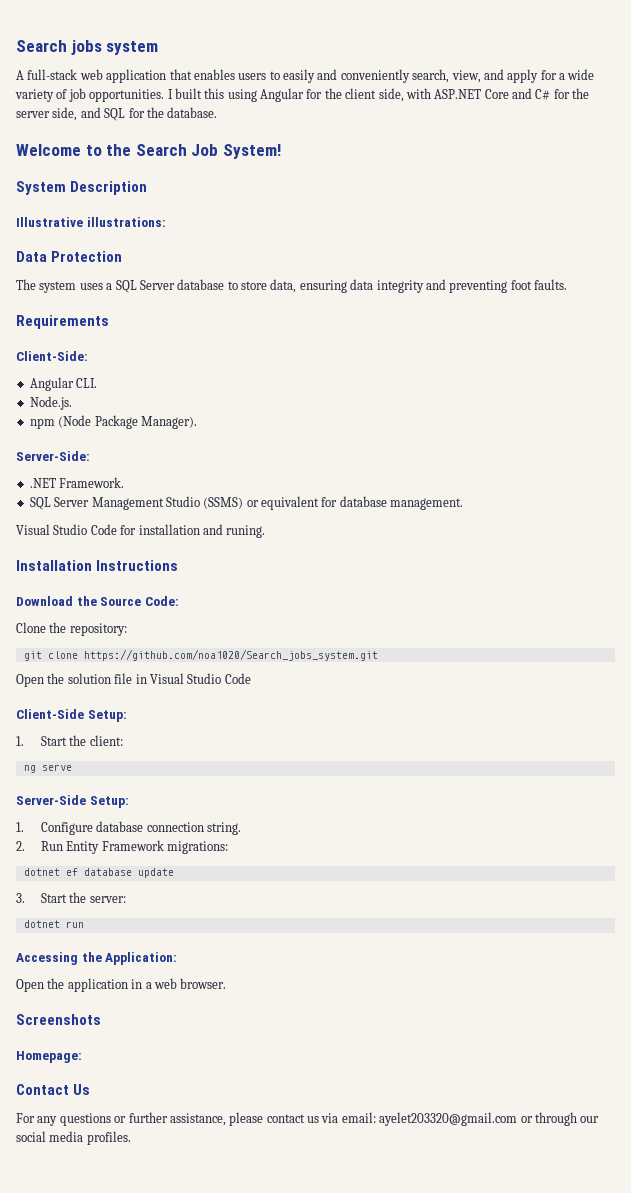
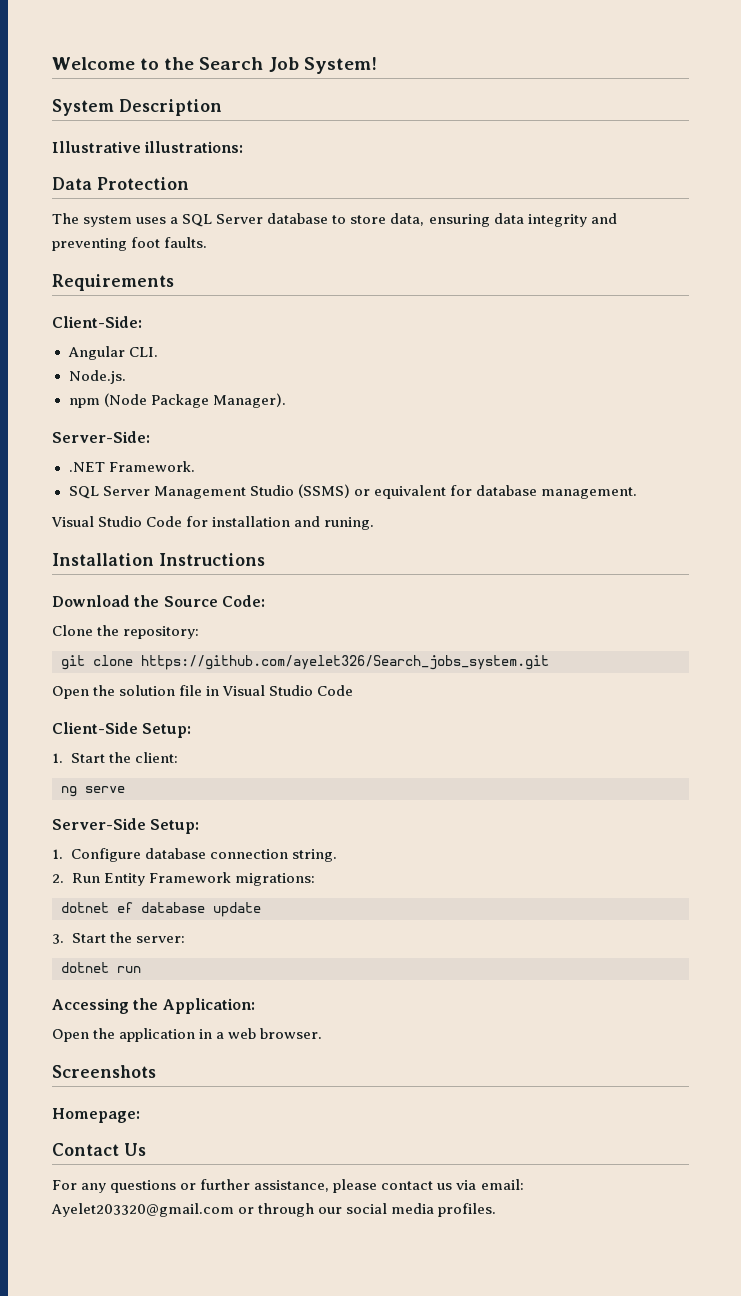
- Search jobs system
- A full-stack web application that enables users to easily and conveniently search, view, and apply for a wide variety of job opportunities. I built this using Angular for the client side, with ASP.NET Core and C# for the server side, and SQL for the database.
- git clone https://github.com/noa1020/Search_jobs_system.git
+ git clone https://github.com/ayelet326/Search_jobs_system.git
- For any questions or further assistance, please contact us via email: ayelet203320@gmail.com or through our social media profiles.
+ For any questions or further assistance, please contact us via email: Ayelet203320@gmail.com or through our social media profiles.

